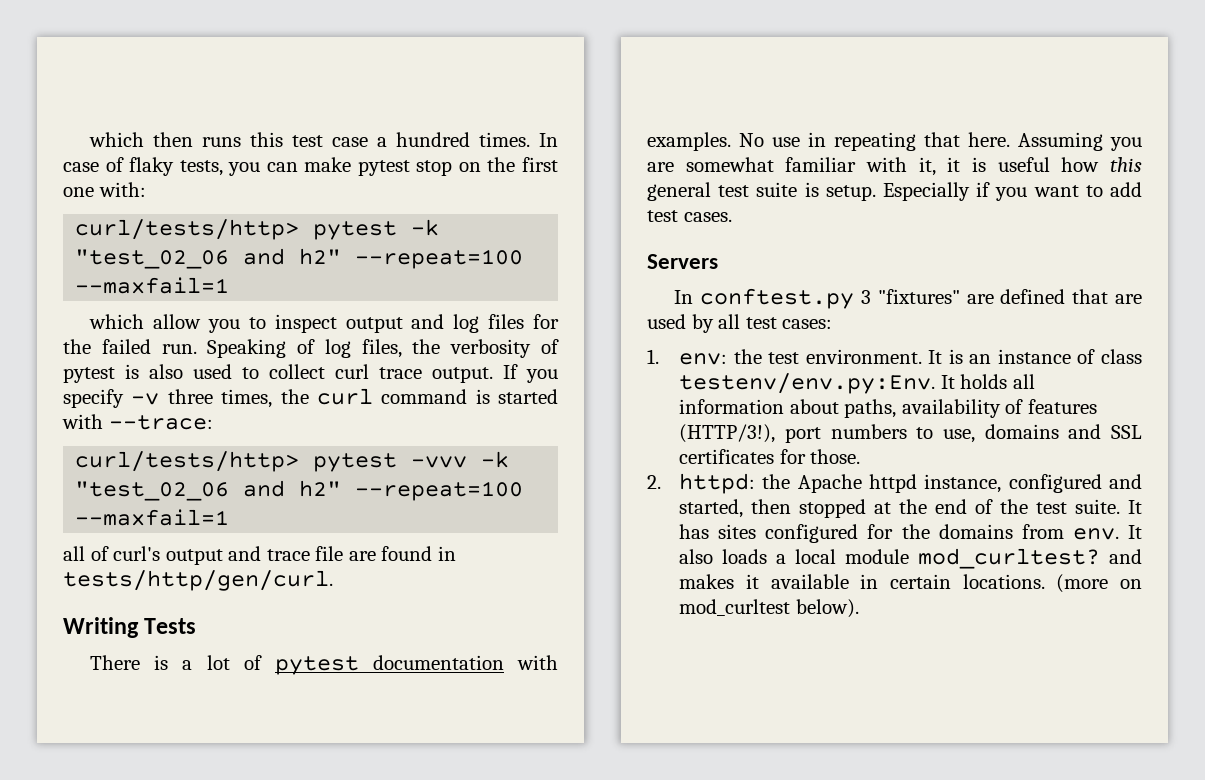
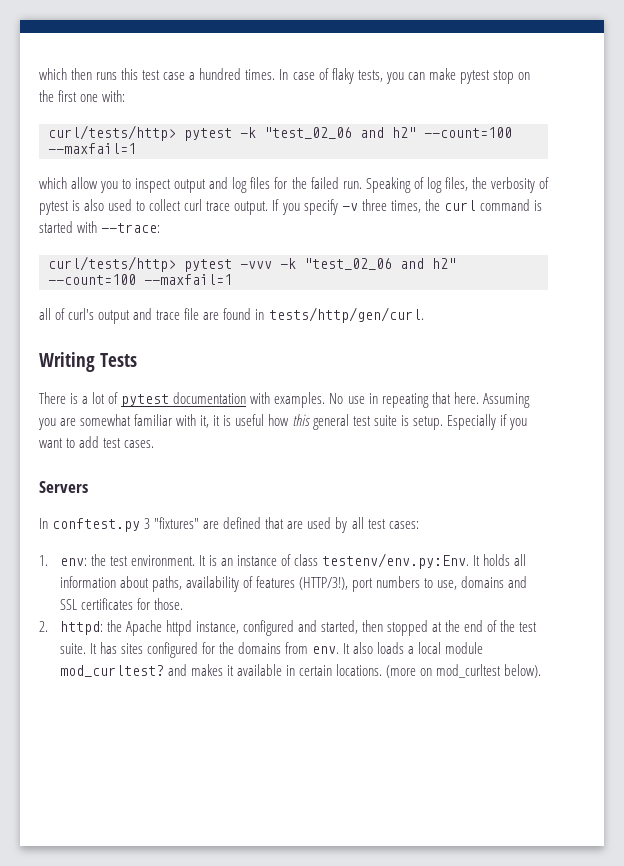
- curl/tests/http> pytest -k "test_02_06 and h2" --repeat=100 --maxfail=1
+ curl/tests/http> pytest -k "test_02_06 and h2" --count=100 --maxfail=1
- curl/tests/http> pytest -vvv -k "test_02_06 and h2" --repeat=100 --maxfail=1
+ curl/tests/http> pytest -vvv -k "test_02_06 and h2" --count=100 --maxfail=1

